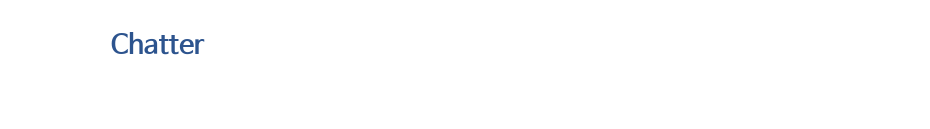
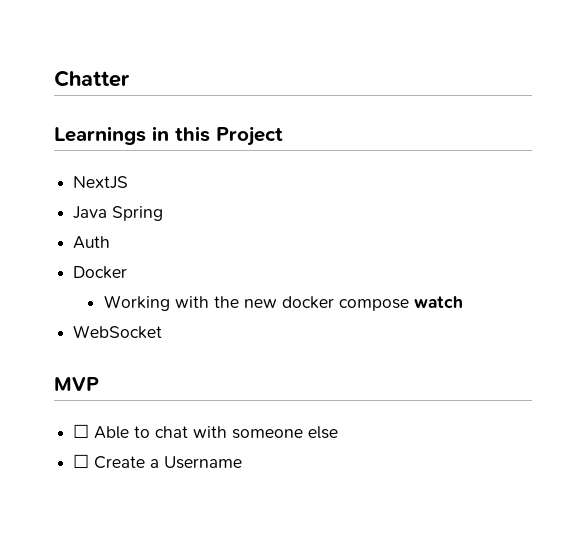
+ Learnings in this Project
+ NextJS
+ Java Spring
+ Auth
+ Docker
+ Working with the new docker compose watch
+ WebSocket
+ MVP
+ ☐ Able to chat with someone else
+ ☐ Create a Username

